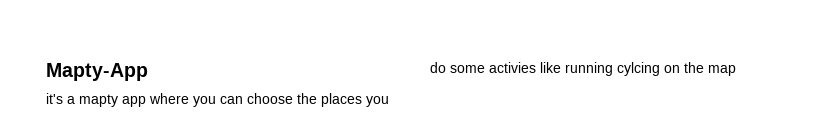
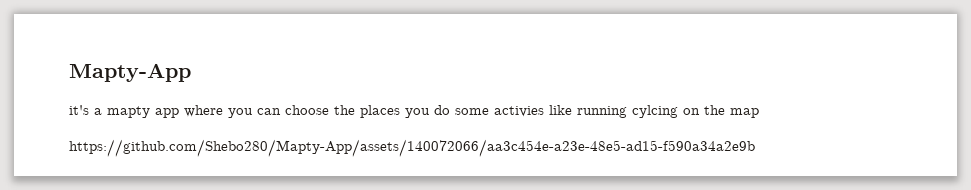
+ https://github.com/Shebo280/Mapty-App/assets/140072066/aa3c454e-a23e-48e5-ad15-f590a34a2e9b

